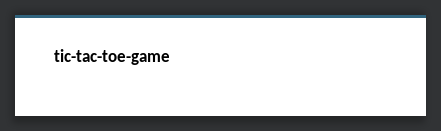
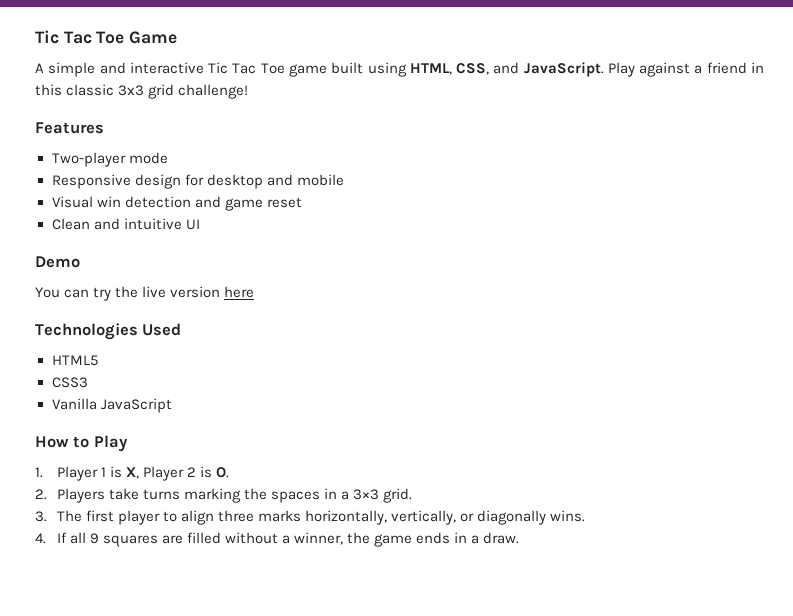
- tic-tac-toe-game
+ Tic Tac Toe Game
+ A simple and interactive Tic Tac Toe game built using HTML, CSS, and JavaScript. Play against a friend in this classic 3x3 grid challenge!
+ Features
+ Two-player mode
+ Responsive design for desktop and mobile
+ Visual win detection and game reset
+ Clean and intuitive UI
+ Demo
+ You can try the live version here
+ Technologies Used
+ HTML5
+ CSS3
+ Vanilla JavaScript
+ How to Play
+ 1. Player 1 is X, Player 2 is O.
+ 2. Players take turns marking the spaces in a 3×3 grid.
+ 3. The first player to align three marks horizontally, vertically, or diagonally wins.
+ 4. If all 9 squares are filled without a winner, the game ends in a draw.

